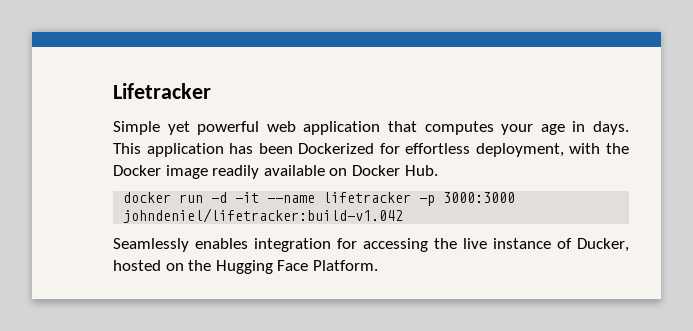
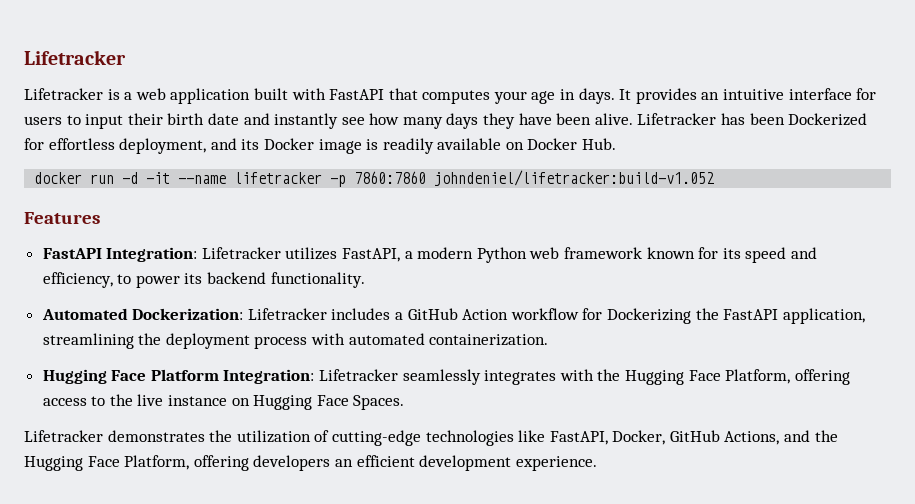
- Simple yet powerful web application that computes your age in days.
+ Lifetracker is a web application built with FastAPI that computes your age in days.
- This application has been Dockerized for effortless deployment, with the Docker image readily available on Docker Hub.
+ It provides an intuitive interface for users to input their birth date and instantly see how many days they have been alive. Lifetracker has been Dockerized for effortless deployment, and its Docker image is readily available on Docker Hub.
- docker run -d -it --name lifetracker -p 3000:3000 johndeniel/lifetracker:build-v1.042
- Seamlessly enables integration for accessing the live instance of Ducker, hosted on the Hugging Face Platform.
+ docker run -d -it --name lifetracker -p 7860:7860 johndeniel/lifetracker:build-v1.052
+ Features
+ FastAPI Integration: Lifetracker utilizes FastAPI, a modern Python web framework known for its speed and efficiency, to power its backend functionality.
+ Automated Dockerization: Lifetracker includes a GitHub Action workflow for Dockerizing the FastAPI application, streamlining the deployment process with automated containerization.
+ Hugging Face Platform Integration: Lifetracker seamlessly integrates with the Hugging Face Platform, offering access to the live instance on Hugging Face Spaces.
+ Lifetracker demonstrates the utilization of cutting-edge technologies like FastAPI, Docker, GitHub Actions, and the Hugging Face Platform, offering developers an efficient development experience.

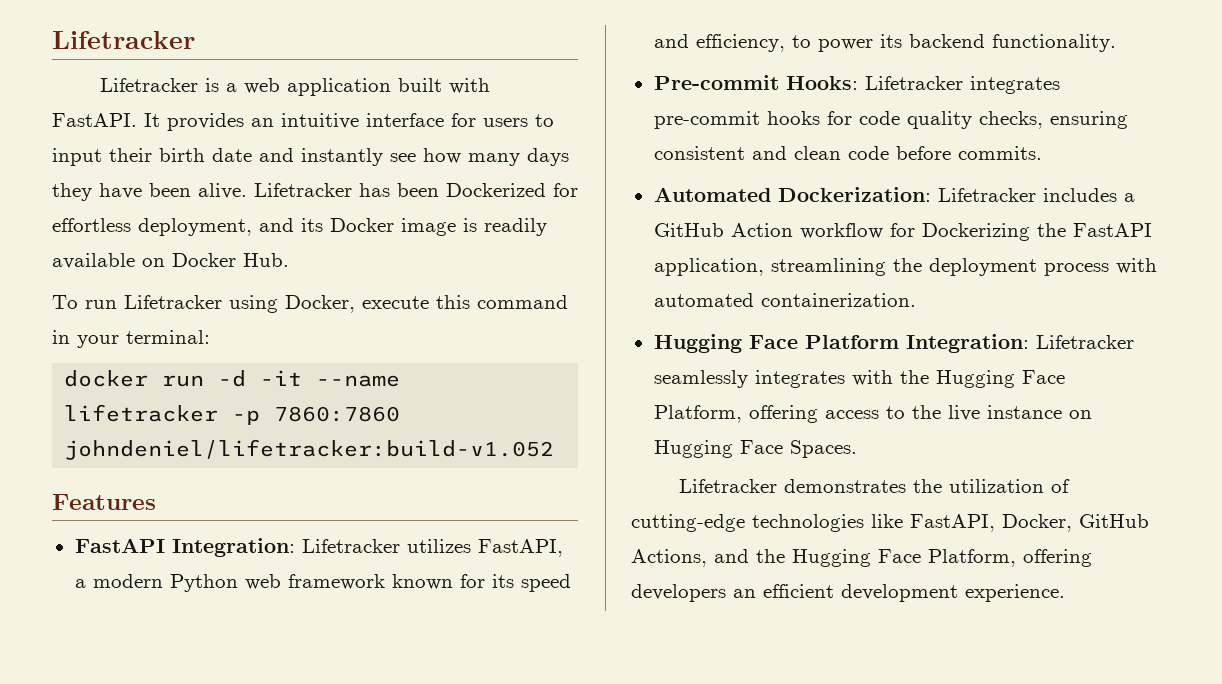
- Lifetracker is a web application built with FastAPI that computes your age in days.
+ Lifetracker is a web application built with FastAPI.
+ To run Lifetracker using Docker, execute this command in your terminal:
+ Pre-commit Hooks: Lifetracker integrates pre-commit hooks for code quality checks, ensuring consistent and clean code before commits.

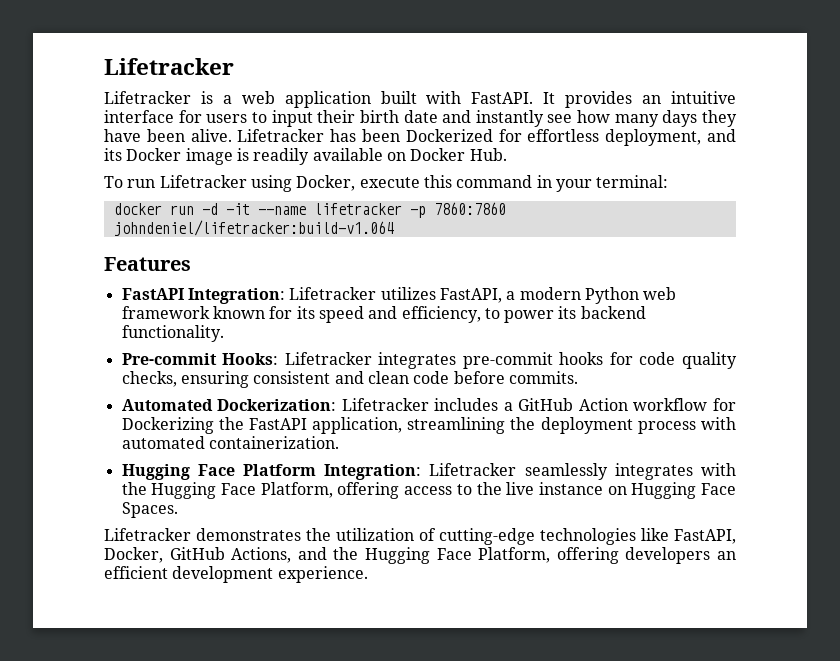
- docker run -d -it --name lifetracker -p 7860:7860 johndeniel/lifetracker:build-v1.052
+ docker run -d -it --name lifetracker -p 7860:7860 johndeniel/lifetracker:build-v1.064

